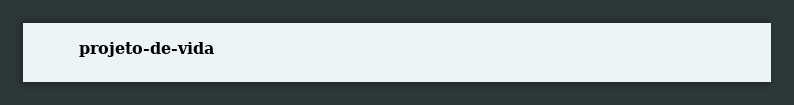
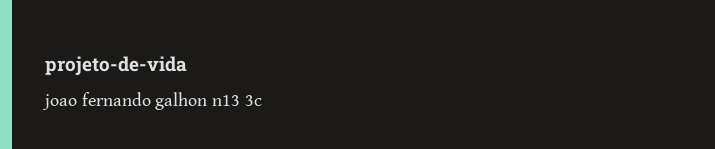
+ joao fernando galhon n13 3c

